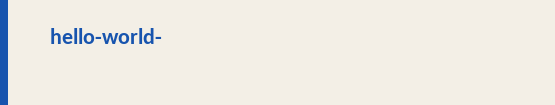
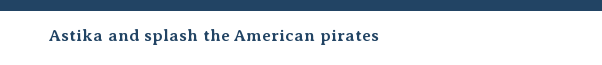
- hello-world-
+ Astika and splash the American pirates

